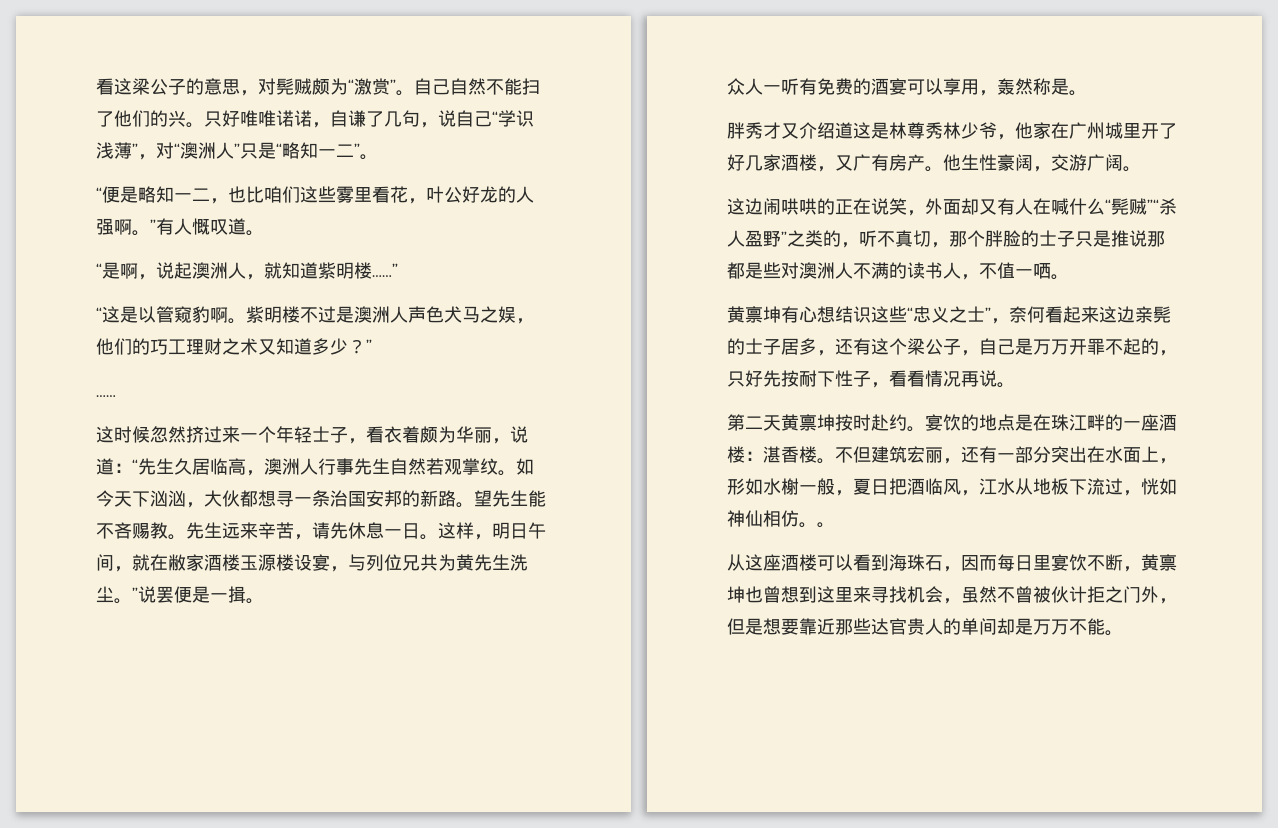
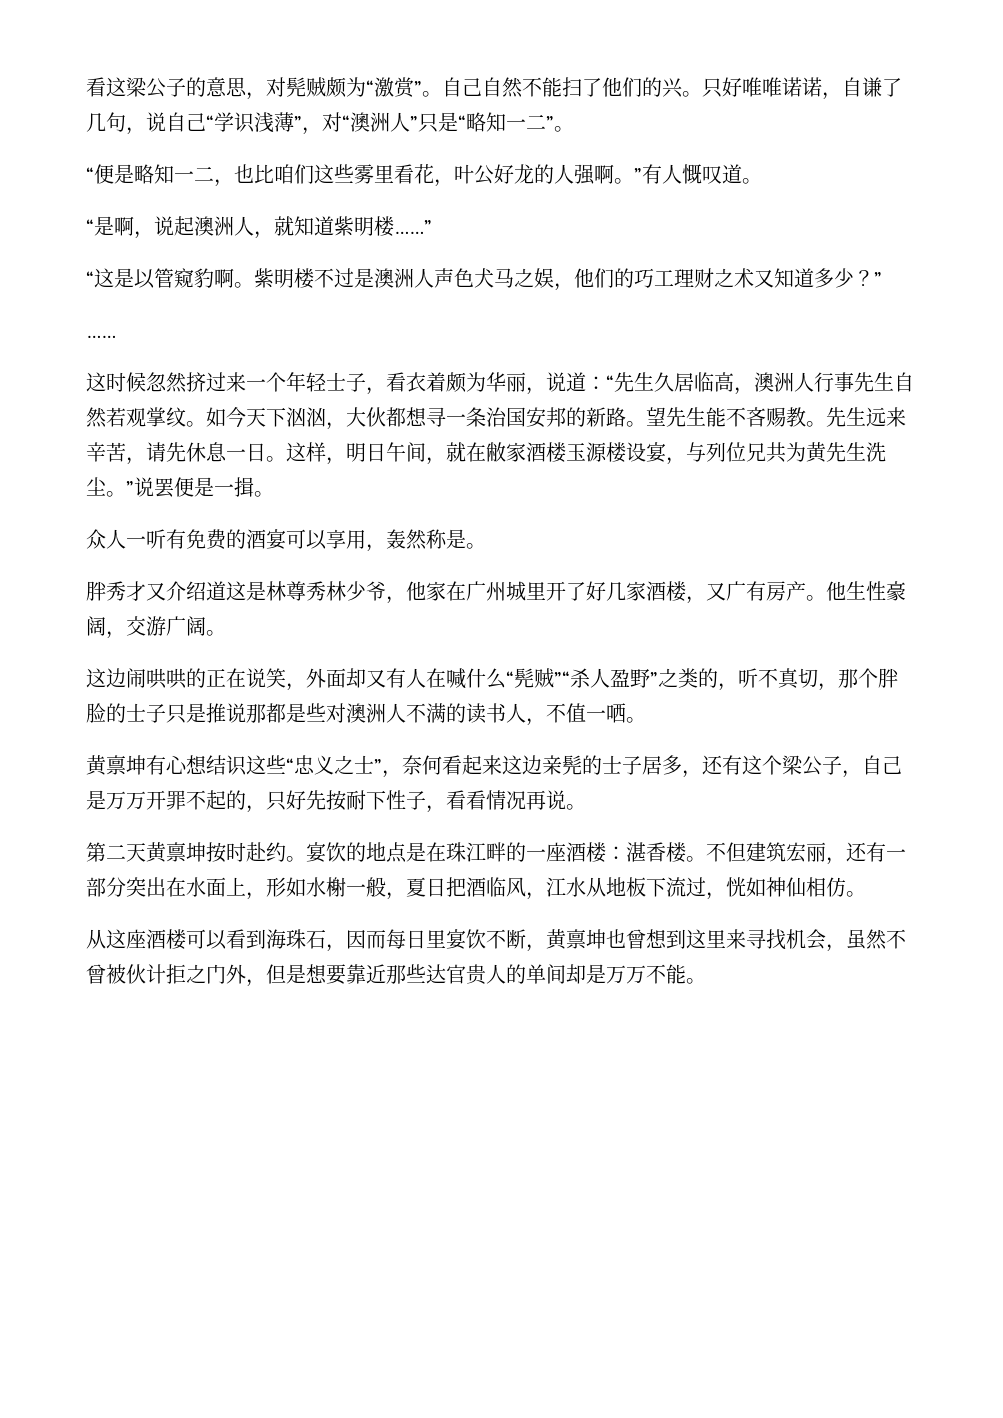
- 不但建筑宏丽，还有一部分突出在水面上，形如水榭一般，夏日把酒临风，江水从地板下流过，恍如神仙相仿。。
+ 不但建筑宏丽，还有一部分突出在水面上，形如水榭一般，夏日把酒临风，江水从地板下流过，恍如神仙相仿。

